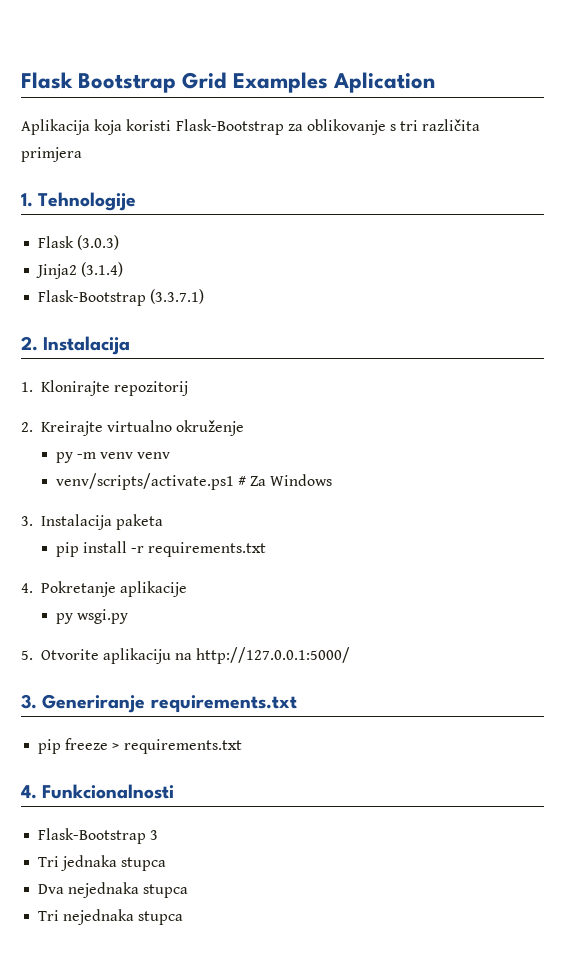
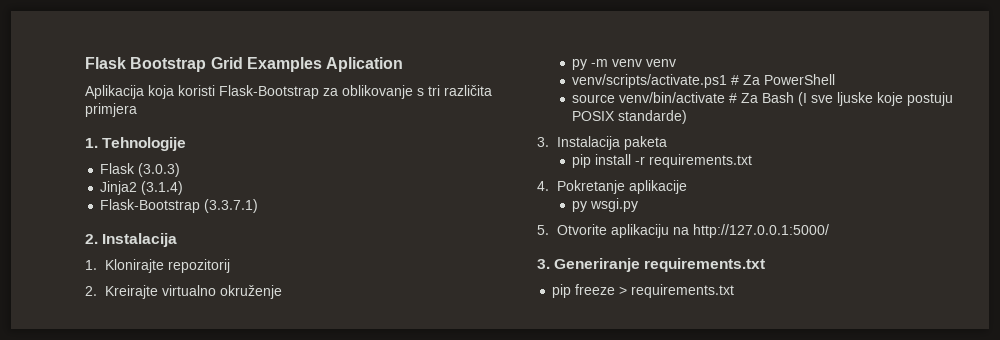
- venv/scripts/activate.ps1 # Za Windows
+ venv/scripts/activate.ps1 # Za PowerShell
+ source venv/bin/activate # Za Bash (I sve ljuske koje postuju POSIX standarde)
- 4. Funkcionalnosti
- Flask-Bootstrap 3
- Tri jednaka stupca
- Dva nejednaka stupca
- Tri nejednaka stupca

